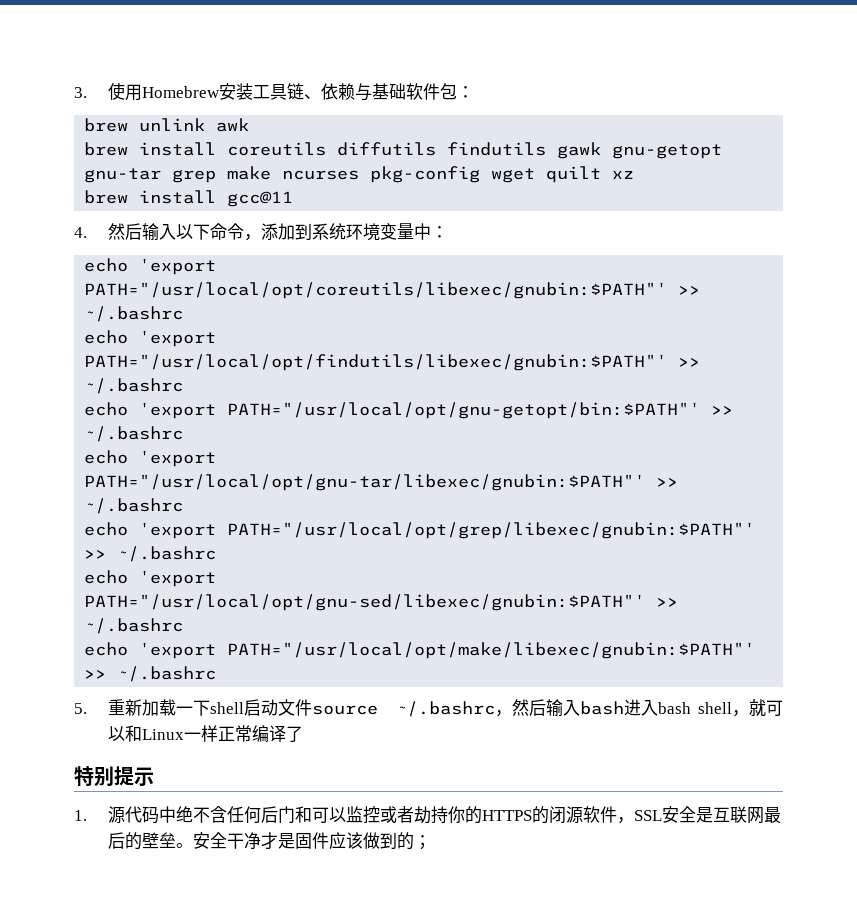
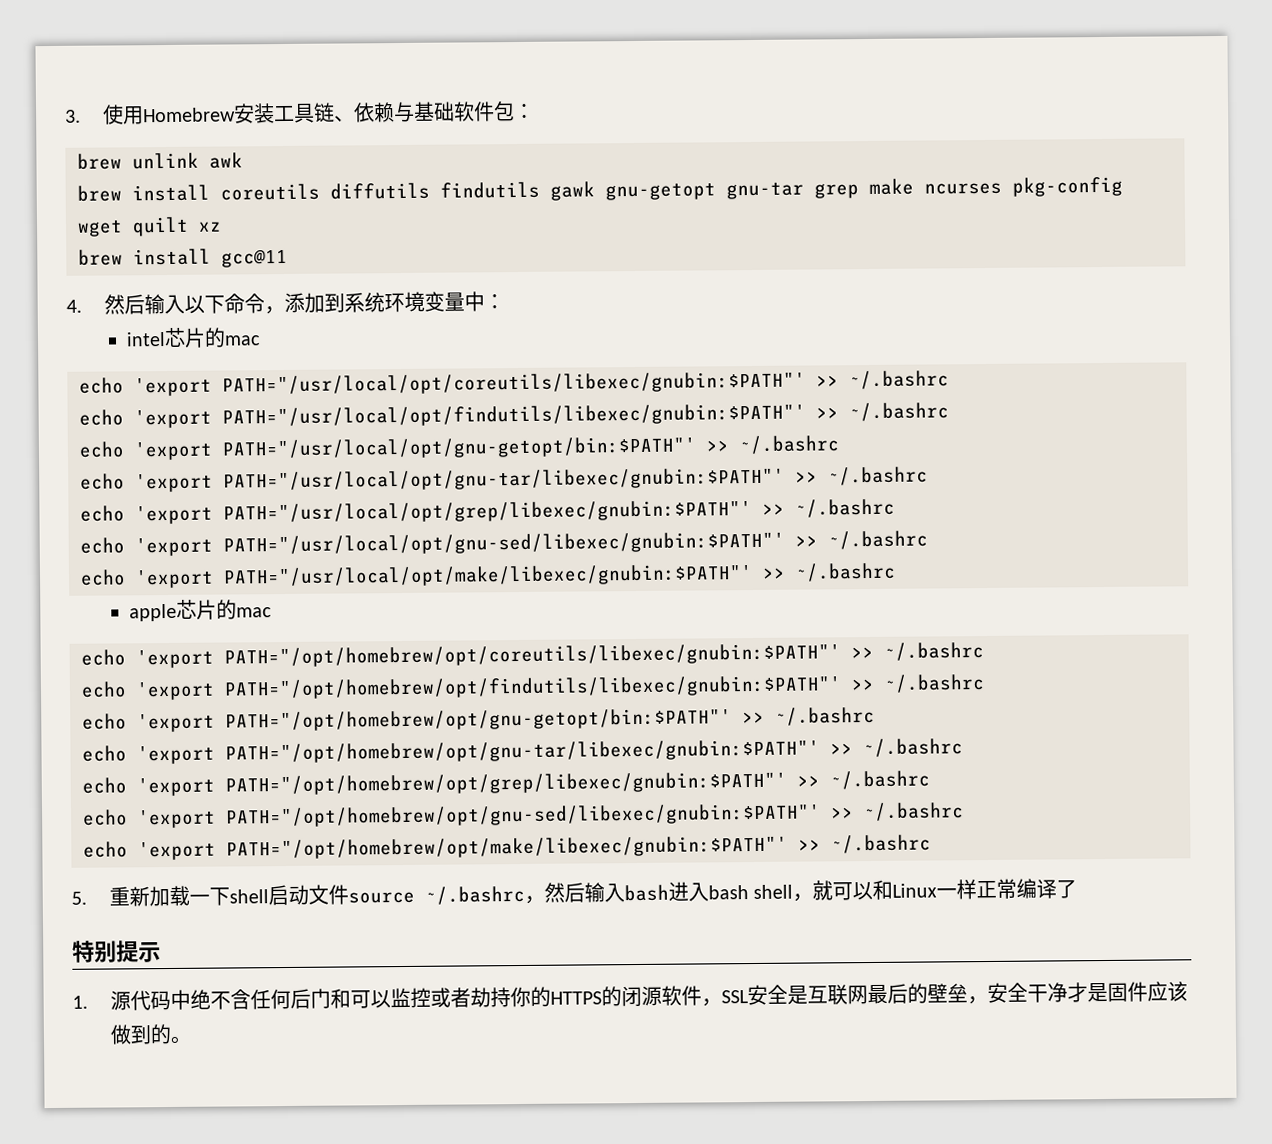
+ intel芯片的mac
+ apple芯片的mac
+ echo 'export PATH="/opt/homebrew/opt/coreutils/libexec/gnubin:$PATH"' >> ~/.bashrc
+ echo 'export PATH="/opt/homebrew/opt/findutils/libexec/gnubin:$PATH"' >> ~/.bashrc
+ echo 'export PATH="/opt/homebrew/opt/gnu-getopt/bin:$PATH"' >> ~/.bashrc
+ echo 'export PATH="/opt/homebrew/opt/gnu-tar/libexec/gnubin:$PATH"' >> ~/.bashrc
+ echo 'export PATH="/opt/homebrew/opt/grep/libexec/gnubin:$PATH"' >> ~/.bashrc
+ echo 'export PATH="/opt/homebrew/opt/gnu-sed/libexec/gnubin:$PATH"' >> ~/.bashrc
+ echo 'export PATH="/opt/homebrew/opt/make/libexec/gnubin:$PATH"' >> ~/.bashrc
- 1.源代码中绝不含任何后门和可以监控或者劫持你的HTTPS的闭源软件，SSL安全是互联网最后的壁垒。安全干净才是固件应该做到的；
+ 1.源代码中绝不含任何后门和可以监控或者劫持你的HTTPS的闭源软件，SSL安全是互联网最后的壁垒，安全干净才是固件应该做到的。

